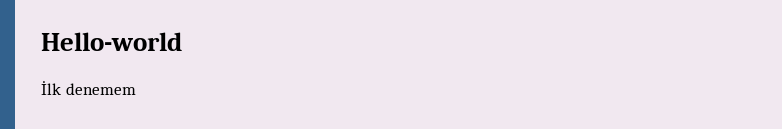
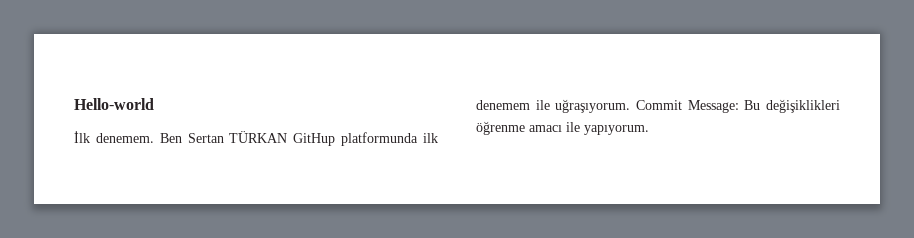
- İlk denemem
+ İlk denemem. Ben Sertan TÜRKAN GitHup platformunda ilk denemem ile uğraşıyorum. Commit Message: Bu değişiklikleri öğrenme amacı ile yapıyorum.

